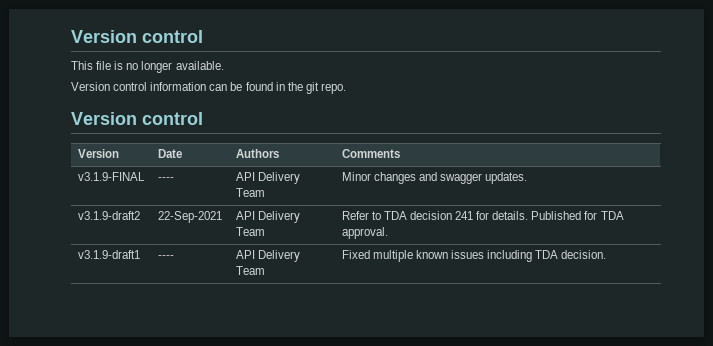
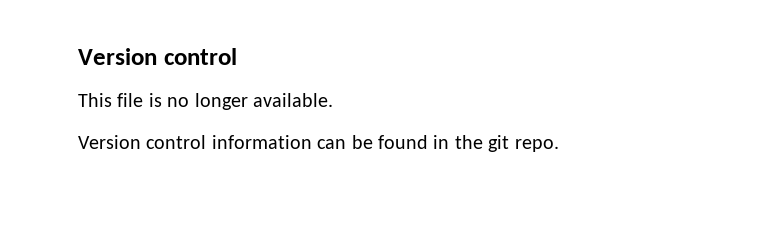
  Version control information can be found in the git repo.
- Version control
- Version | Date | Authors | Comments
- v3.1.9-FINAL | ---- | API Delivery Team | Minor changes and swagger updates.
- v3.1.9-draft2 | 22-Sep-2021 | API Delivery Team | Refer to TDA decision 241 for details. Published for TDA approval.
- v3.1.9-draft1 | ---- | API Delivery Team | Fixed multiple known issues including TDA decision.

